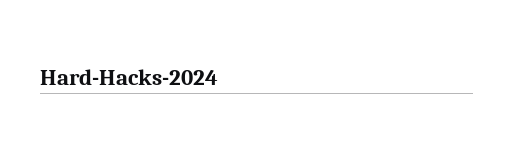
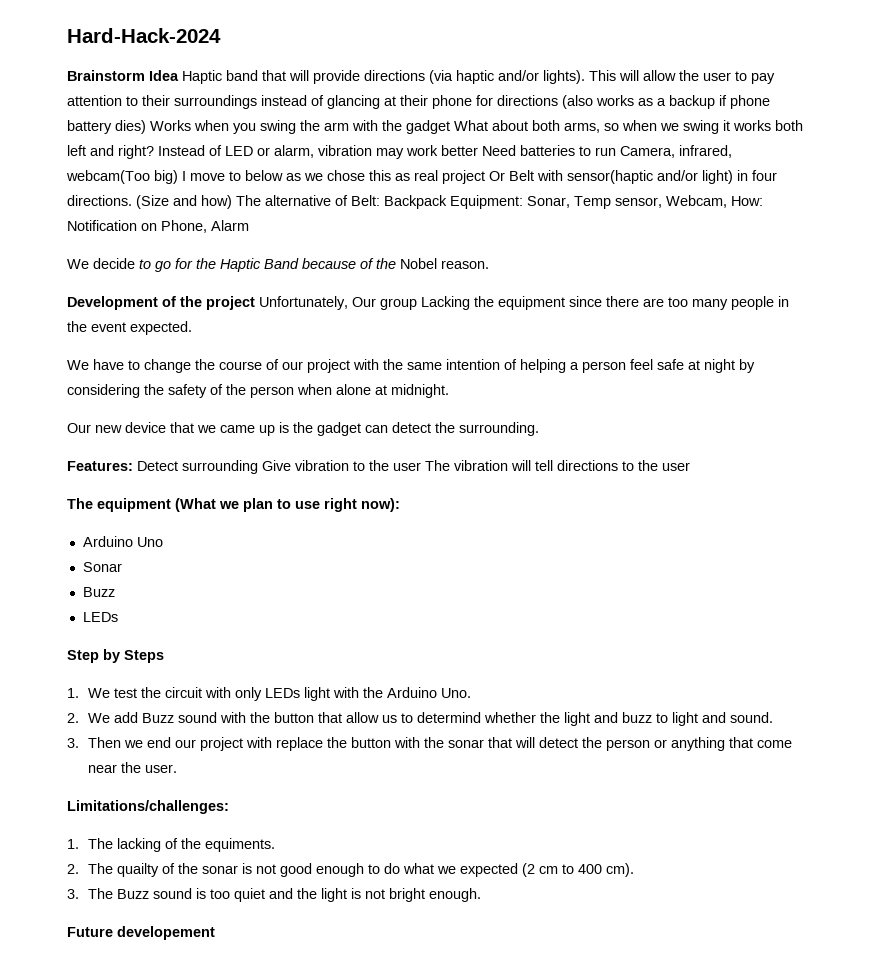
- Hard-Hacks-2024
+ Hard-Hack-2024
+ Brainstorm Idea Haptic band that will provide directions (via haptic and/or lights). This will allow the user to pay attention to their surroundings instead of glancing at their phone for directions (also works as a backup if phone battery dies) Works when you swing the arm with the gadget What about both arms, so when we swing it works both left and right? Instead of LED or alarm, vibration may work better Need batteries to run Camera, infrared, webcam(Too big) I move to below as we chose this as real project Or Belt with sensor(haptic and/or light) in four directions. (Size and how) The alternative of Belt: Backpack Equipment: Sonar, Temp sensor, Webcam, How: Notification on Phone, Alarm
+ We decide to go for the Haptic Band because of the Nobel reason.
+ Development of the project Unfortunately, Our group Lacking the equipment since there are too many people in the event expected.
+ We have to change the course of our project with the same intention of helping a person feel safe at night by considering the safety of the person when alone at midnight.
+ Our new device that we came up is the gadget can detect the surrounding.
+ Features: Detect surrounding Give vibration to the user The vibration will tell directions to the user
+ The equipment (What we plan to use right now):
+ Arduino Uno
+ Sonar
+ Buzz
+ LEDs
+ Step by Steps
+ 1. We test the circuit with only LEDs light with the Arduino Uno.
+ 2. We add Buzz sound with the button that allow us to determind whether the light and buzz to light and sound.
+ 3. Then we end our project with replace the button with the sonar that will detect the person or anything that come near the user.
+ Limitations/challenges:
+ 1. The lacking of the equiments.
+ 2. The quailty of the sonar is not good enough to do what we expected (2 cm to 400 cm).
+ 3. The Buzz sound is too quiet and the light is not bright enough.
+ Future developement

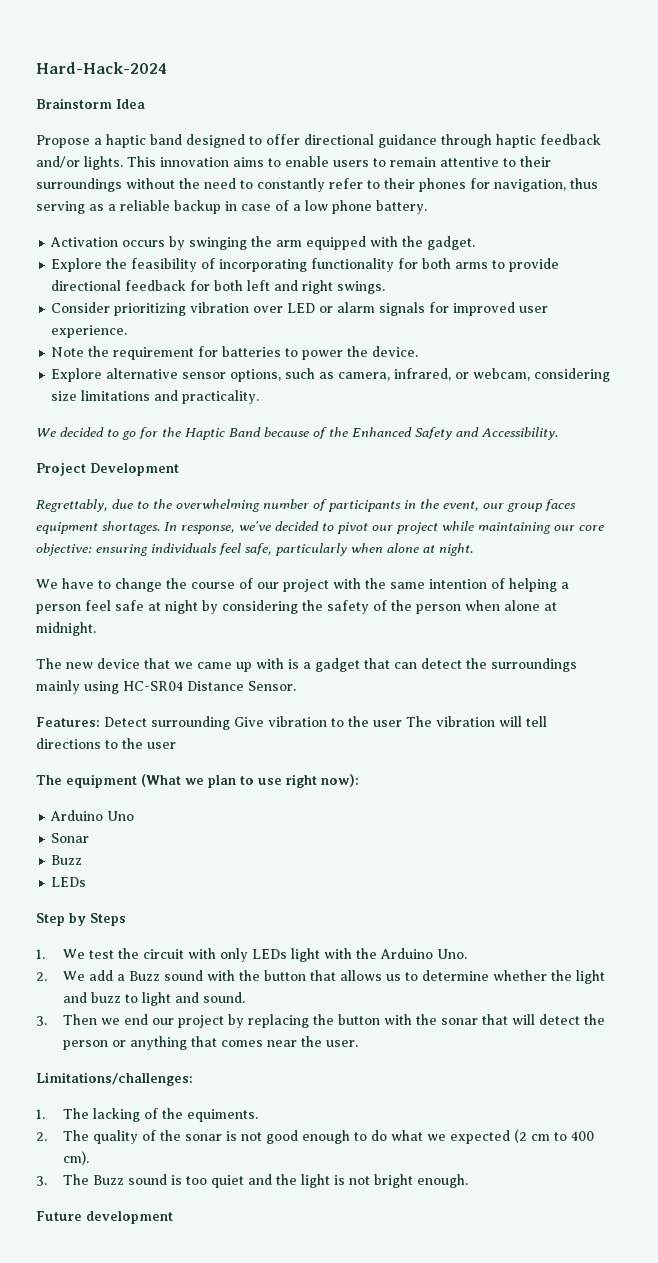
- Brainstorm Idea Haptic band that will provide directions (via haptic and/or lights). This will allow the user to pay attention to their surroundings instead of glancing at their phone for directions (also works as a backup if phone battery dies) Works when you swing the arm with the gadget What about both arms, so when we swing it works both left and right? Instead of LED or alarm, vibration may work better Need batteries to run Camera, infrared, webcam(Too big) I move to below as we chose this as real project Or Belt with sensor(haptic and/or light) in four directions. (Size and how) The alternative of Belt: Backpack Equipment: Sonar, Temp sensor, Webcam, How: Notification on Phone, Alarm
- We decide to go for the Haptic Band because of the Nobel reason.
- Development of the project Unfortunately, Our group Lacking the equipment since there are too many people in the event expected.
+ Brainstorm Idea
+ Propose a haptic band designed to offer directional guidance through haptic feedback and/or lights. This innovation aims to enable users to remain attentive to their surroundings without the need to constantly refer to their phones for navigation, thus serving as a reliable backup in case of a low phone battery.
+ Activation occurs by swinging the arm equipped with the gadget.
+ Explore the feasibility of incorporating functionality for both arms to provide directional feedback for both left and right swings.
+ Consider prioritizing vibration over LED or alarm signals for improved user experience.
+ Note the requirement for batteries to power the device.
+ Explore alternative sensor options, such as camera, infrared, or webcam, considering size limitations and practicality.
+ We decided to go for the Haptic Band because of the Enhanced Safety and Accessibility.
+ Project Development
+ Regrettably, due to the overwhelming number of participants in the event, our group faces equipment shortages. In response, we've decided to pivot our project while maintaining our core objective: ensuring individuals feel safe, particularly when alone at night.
- Our new device that we came up is the gadget can detect the surrounding.
+ The new device that we came up with is a gadget that can detect the surroundings mainly using HC-SR04 Distance Sensor.
- 2. We add Buzz sound with the button that allow us to determind whether the light and buzz to light and sound.
+ 2. We add a Buzz sound with the button that allows us to determine whether the light and buzz to light and sound.
- 3. Then we end our project with replace the button with the sonar that will detect the person or anything that come near the user.
+ 3. Then we end our project by replacing the button with the sonar that will detect the person or anything that comes near the user.
- 2. The quailty of the sonar is not good enough to do what we expected (2 cm to 400 cm).
+ 2. The quality of the sonar is not good enough to do what we expected (2 cm to 400 cm).
- Future developement
+ Future development

